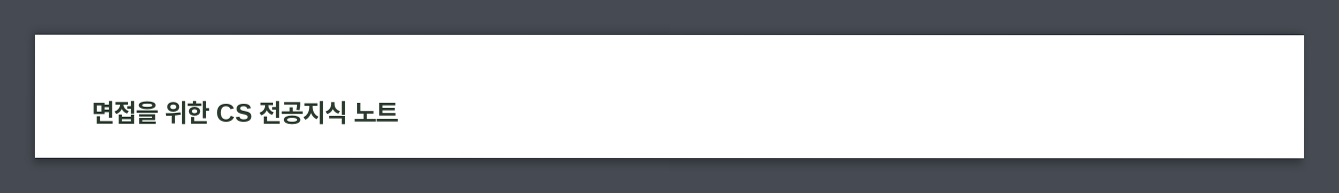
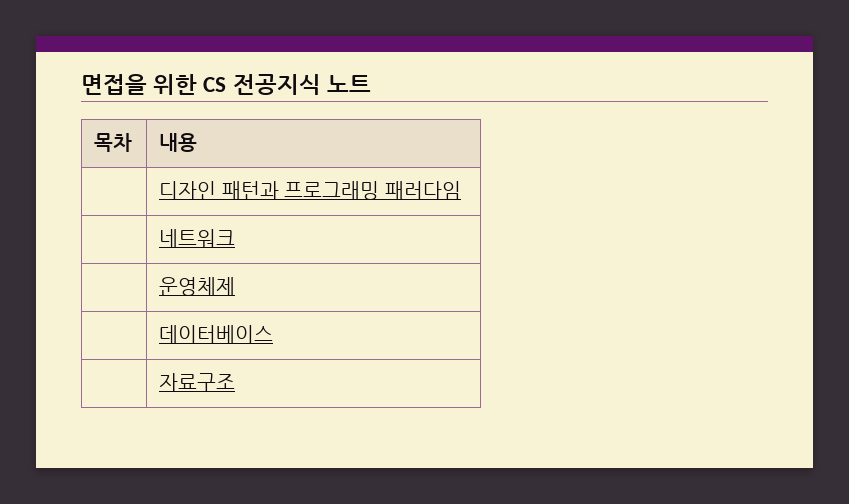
+ 목차 | 내용
+ | 디자인 패턴과 프로그래밍 패러다임
+ | 네트워크
+ | 운영체제
+ | 데이터베이스
+ | 자료구조

